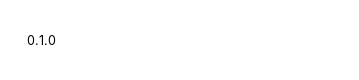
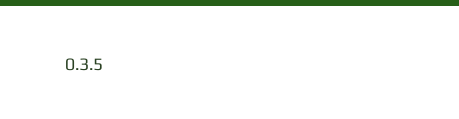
- 0.1.0
+ 0.3.5

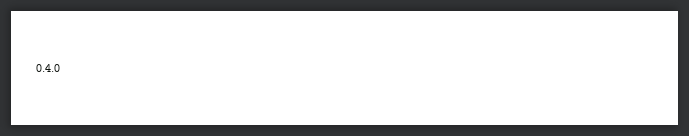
- 0.3.5
+ 0.4.0

